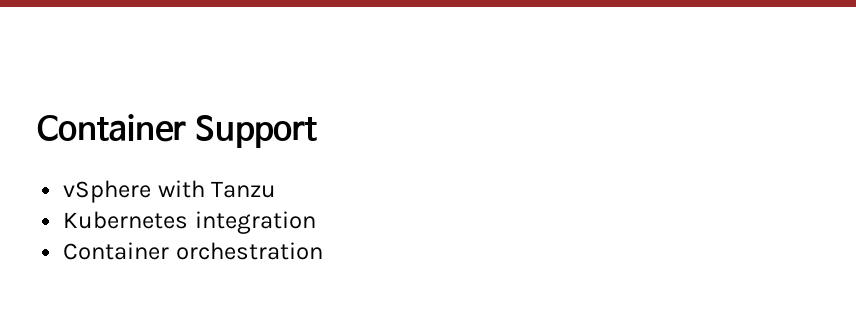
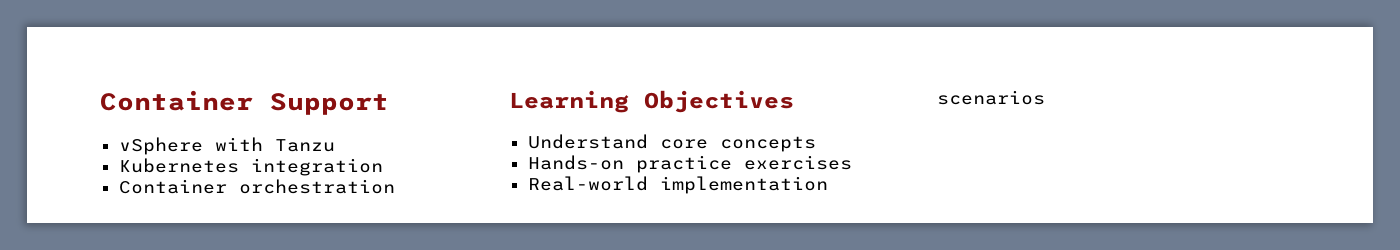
+ Learning Objectives
+ Understand core concepts
+ Hands-on practice exercises
+ Real-world implementation scenarios

